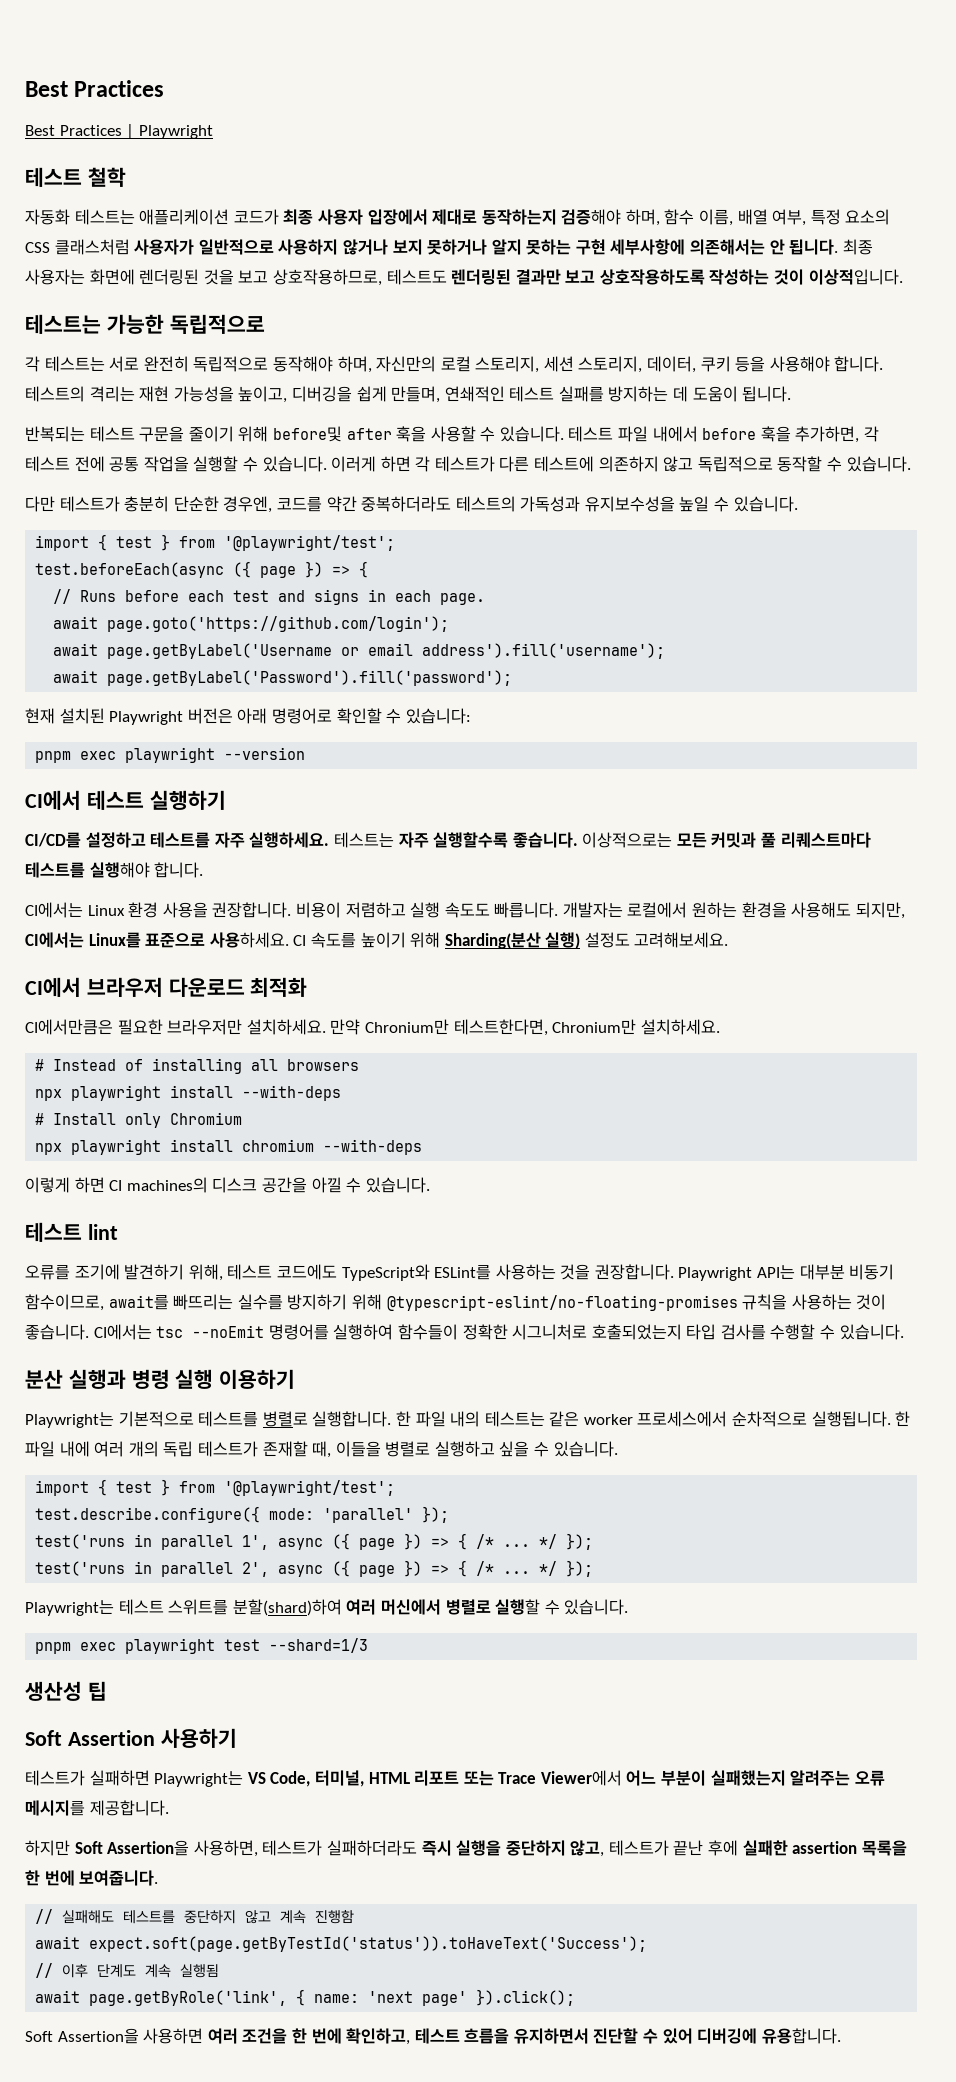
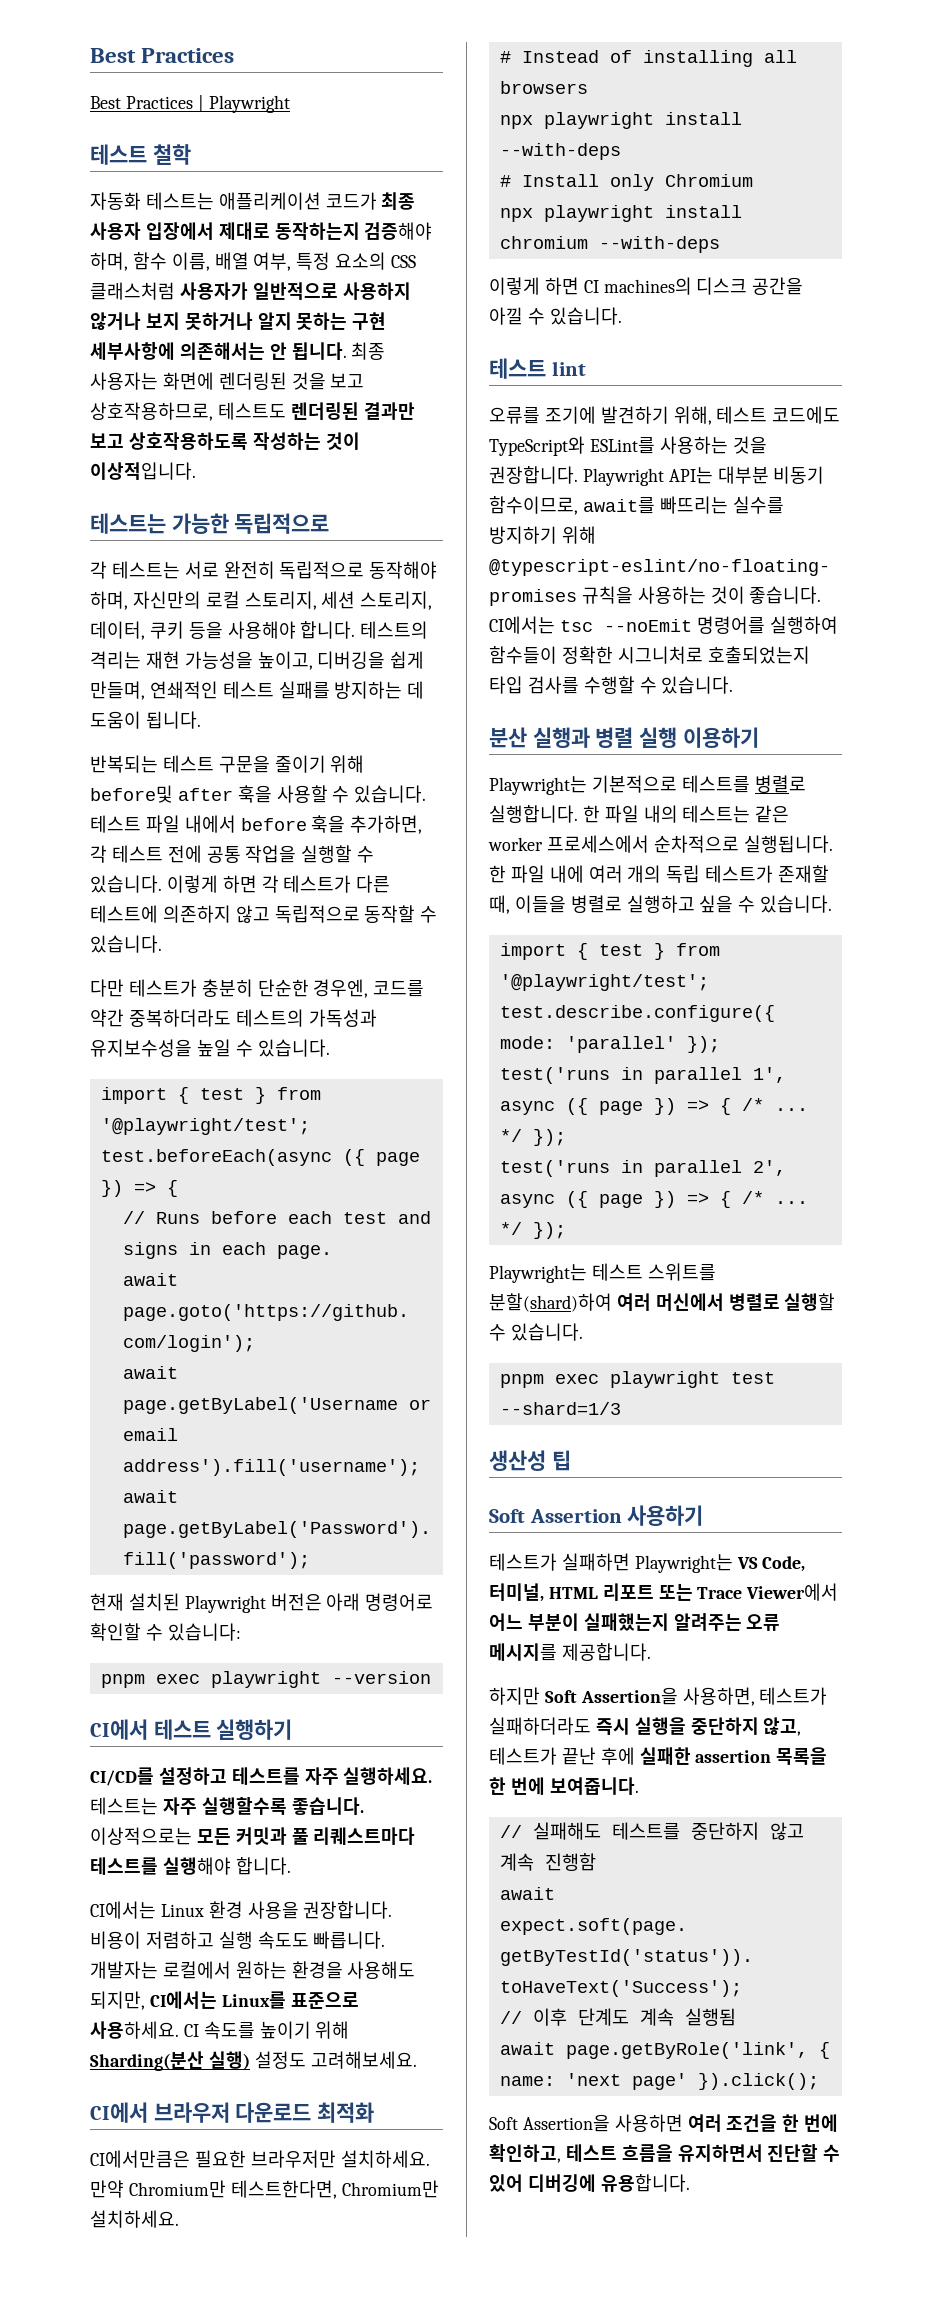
- 이러게 하면 각 테스트가 다른 테스트에 의존하지 않고 독립적으로 동작할 수 있습니다.
+ 이렇게 하면 각 테스트가 다른 테스트에 의존하지 않고 독립적으로 동작할 수 있습니다.
- 만약 Chronium만 테스트한다면, Chronium만 설치하세요.
+ 만약 Chromium만 테스트한다면, Chromium만 설치하세요.
- 분산 실행과 병령 실행 이용하기
+ 분산 실행과 병렬 실행 이용하기

